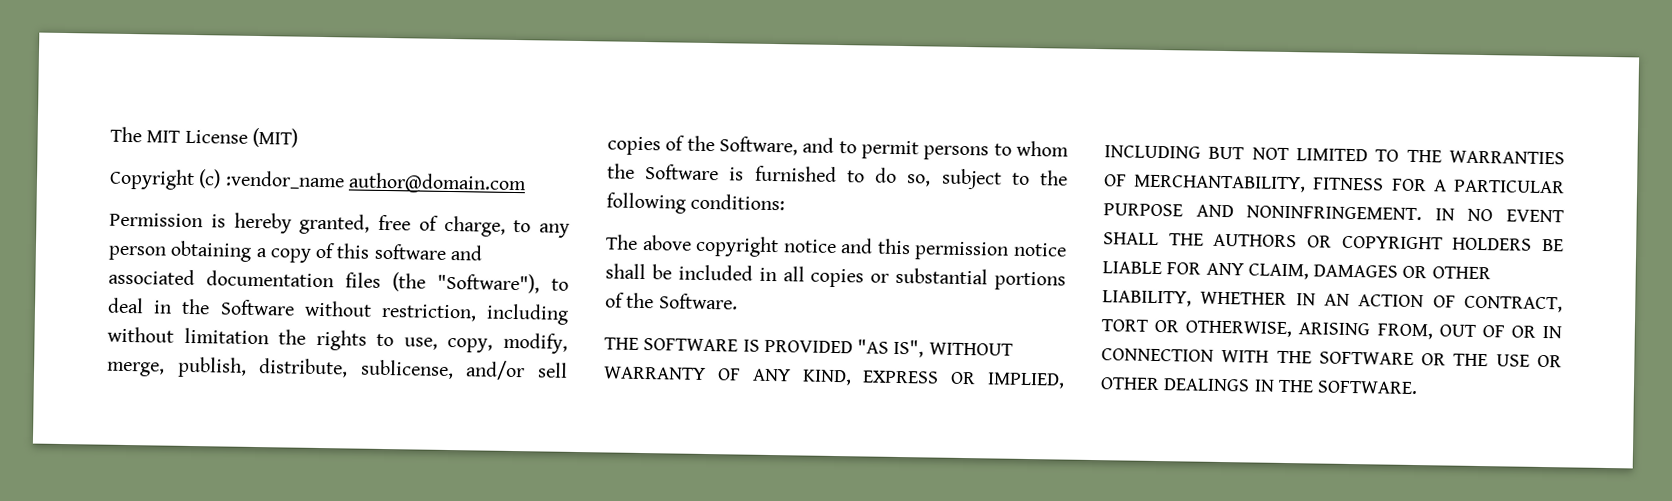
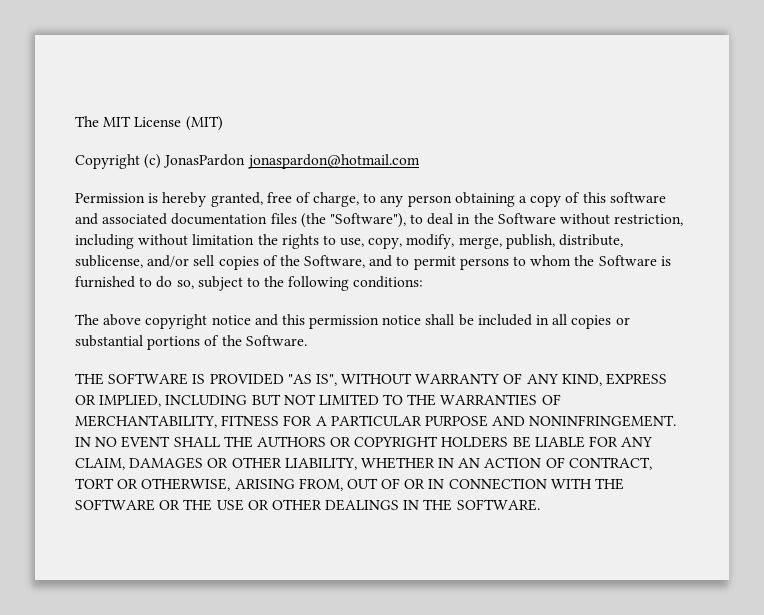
- Copyright (c) :vendor_name author@domain.com
+ Copyright (c) JonasPardon jonaspardon@hotmail.com

